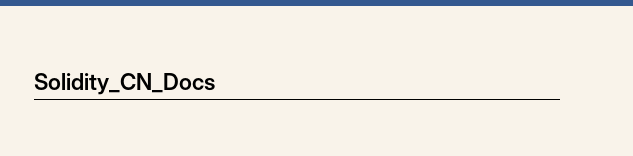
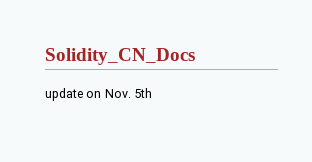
+ update on Nov. 5th

